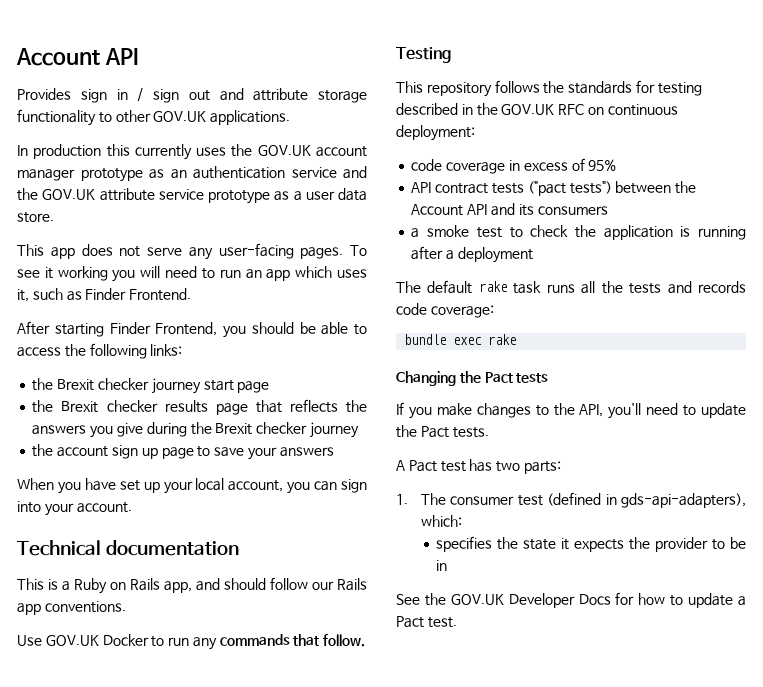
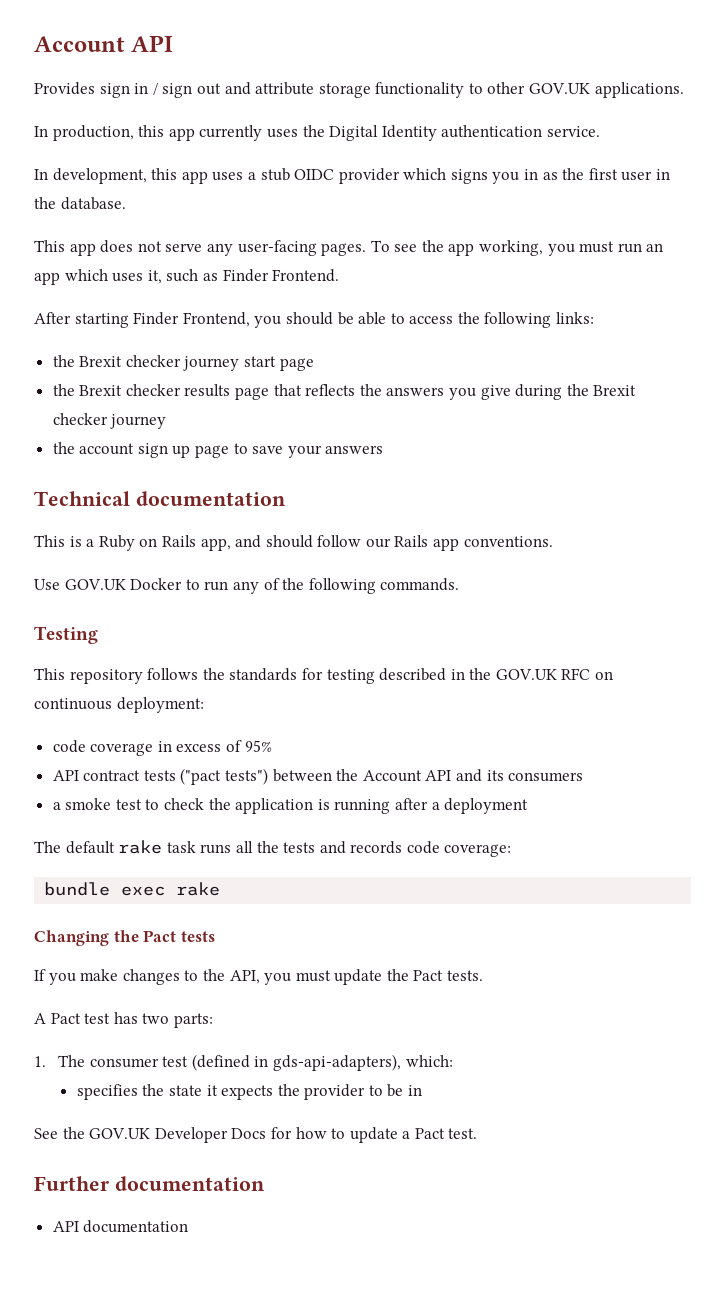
- In production this currently uses the GOV.UK account manager prototype as an authentication service and the GOV.UK attribute service prototype as a user data store.
+ In production, this app currently uses the Digital Identity authentication service.
+ In development, this app uses a stub OIDC provider which signs you in as the first user in the database.
- To see it working you will need to run an app which uses it, such as Finder Frontend.
+ To see the app working, you must run an app which uses it, such as Finder Frontend.
- When you have set up your local account, you can sign into your account.
- Use GOV.UK Docker to run any commands that follow.
+ Use GOV.UK Docker to run any of the following commands.
- If you make changes to the API, you'll need to update the Pact tests.
+ If you make changes to the API, you must update the Pact tests.
+ Further documentation
+ API documentation

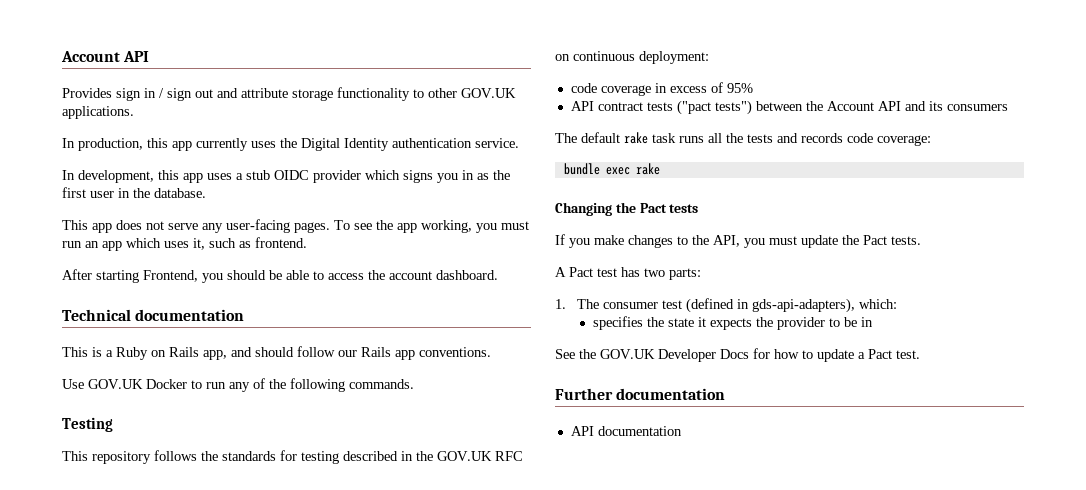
- To see the app working, you must run an app which uses it, such as Finder Frontend.
+ To see the app working, you must run an app which uses it, such as frontend.
- After starting Finder Frontend, you should be able to access the following links:
- the Brexit checker journey start page
- the Brexit checker results page that reflects the answers you give during the Brexit checker journey
- the account sign up page to save your answers
+ After starting Frontend, you should be able to access the account dashboard.
- a smoke test to check the application is running after a deployment

